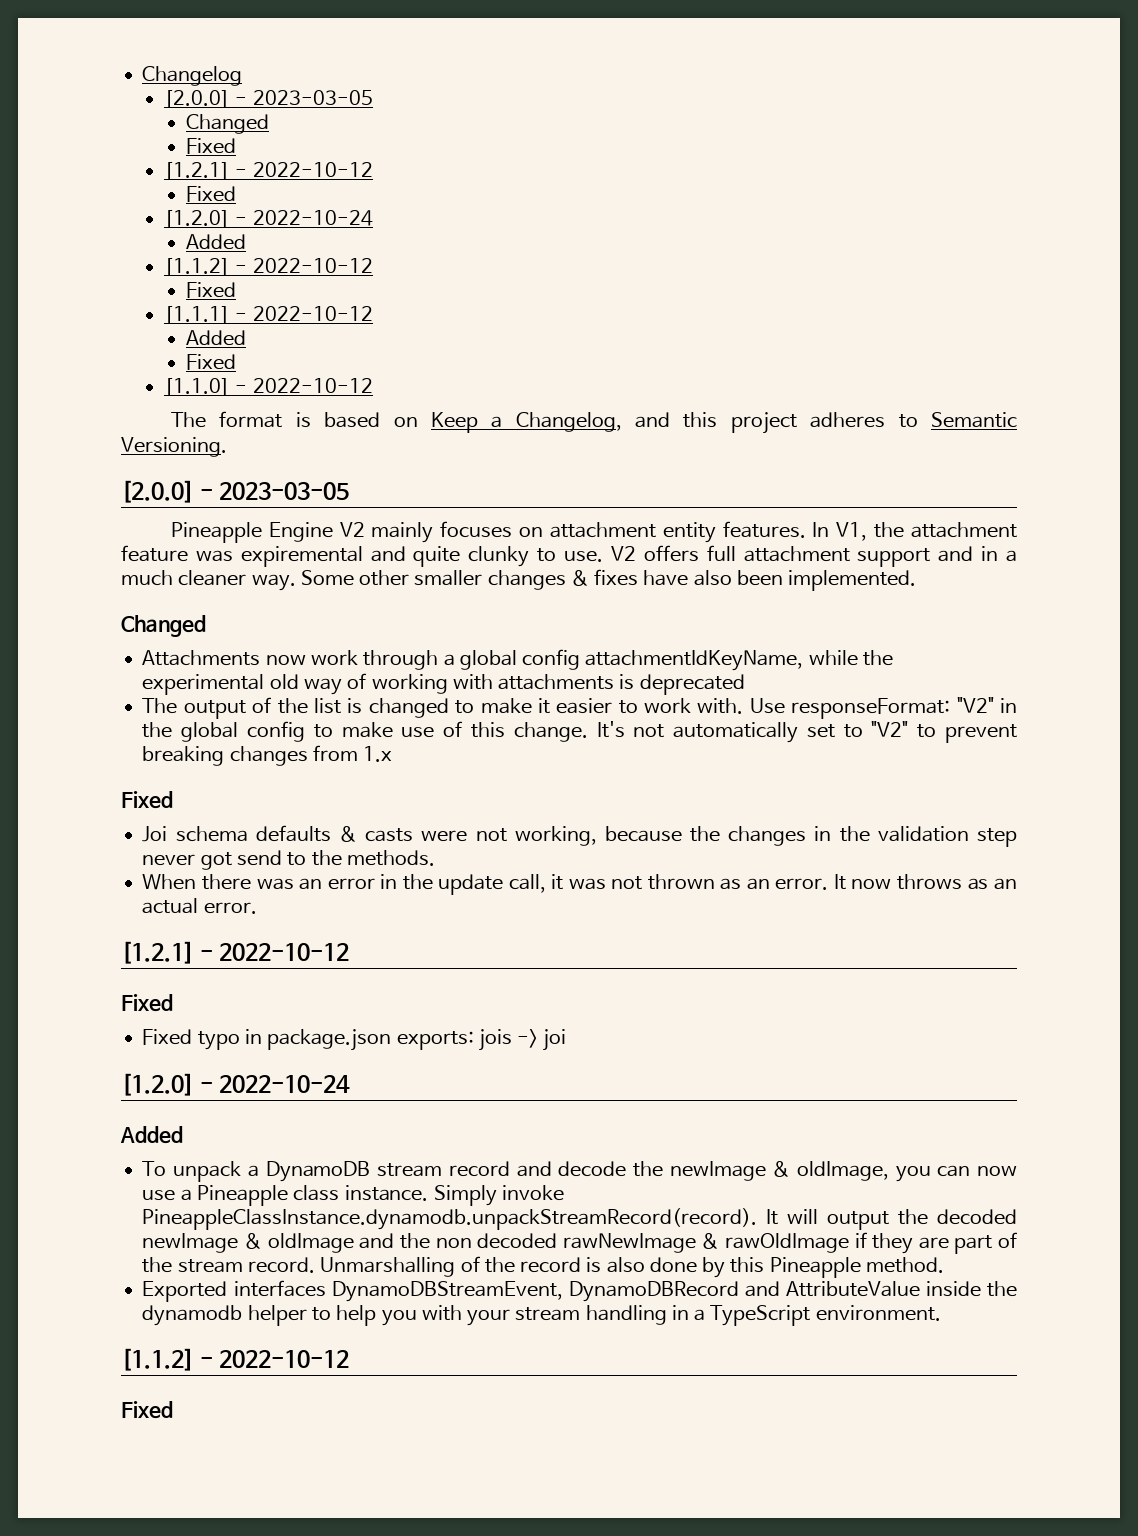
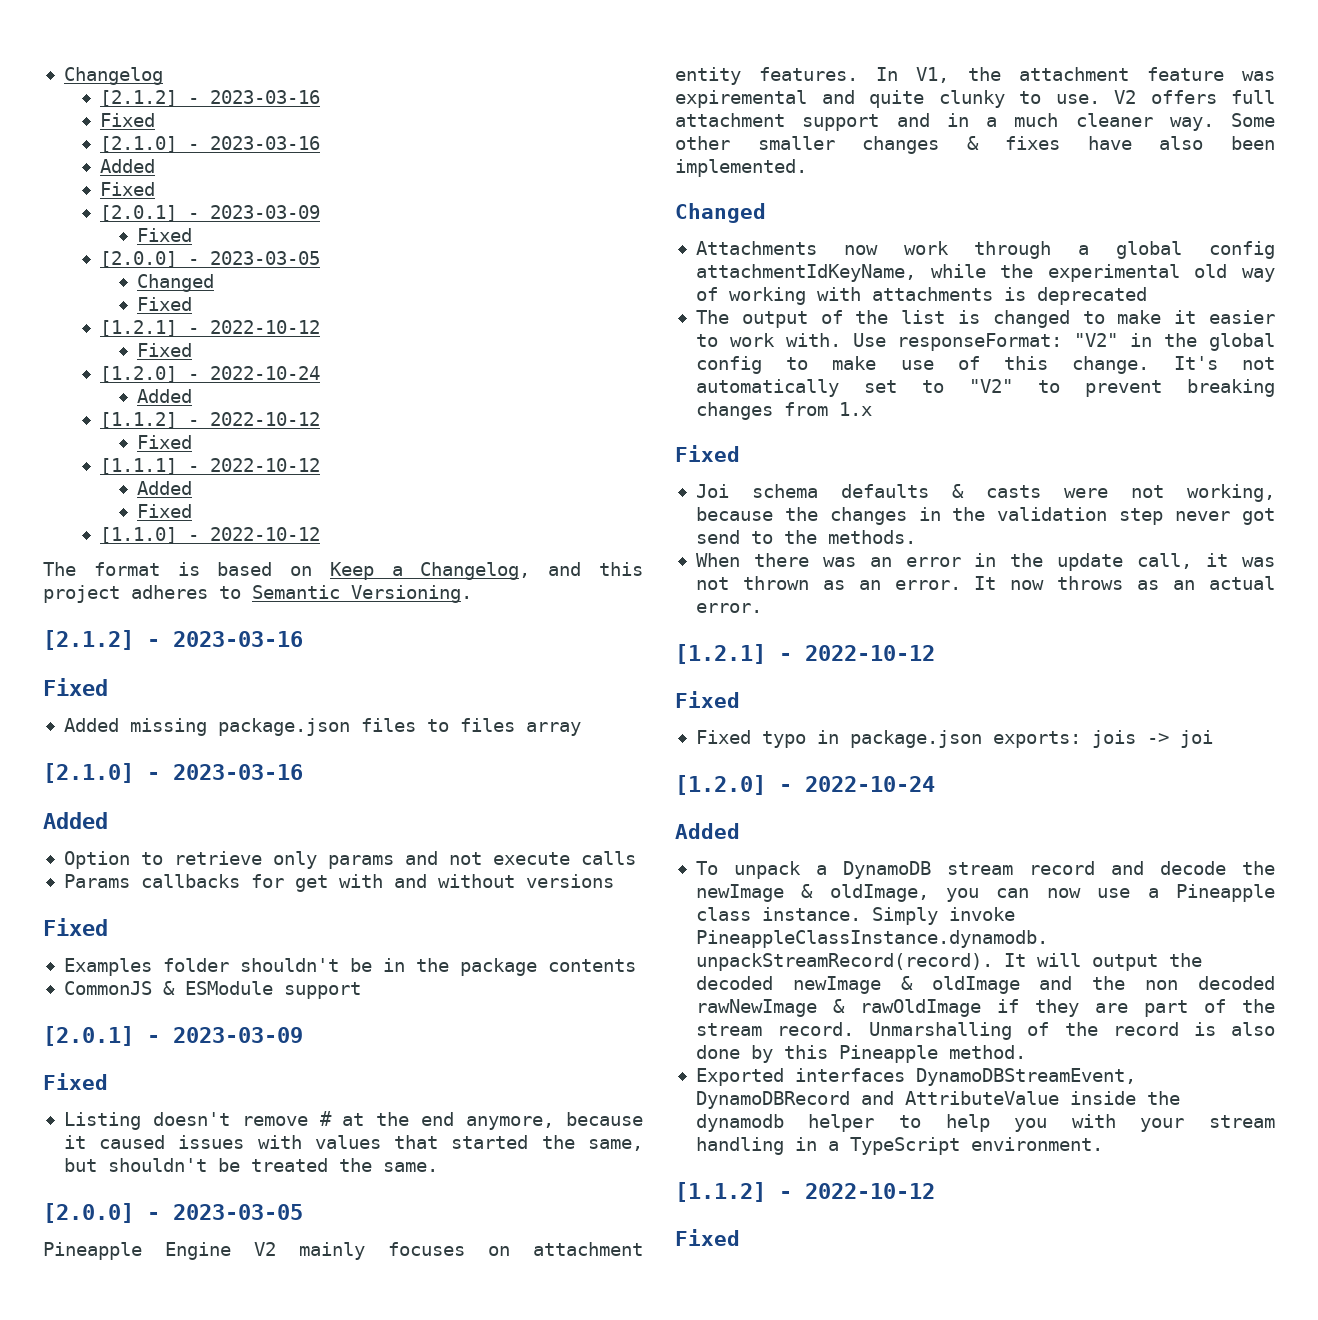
  Changelog
+ [2.1.2] - 2023-03-16
+ Fixed
+ [2.1.0] - 2023-03-16
+ Added
+ Fixed
+ [2.0.1] - 2023-03-09
+ Fixed
  The format is based on Keep a Changelog, and this project adheres to Semantic Versioning.
+ [2.1.2] - 2023-03-16
+ Fixed
+ Added missing package.json files to files array
+ [2.1.0] - 2023-03-16
+ Added
+ Option to retrieve only params and not execute calls
+ Params callbacks for get with and without versions
+ Fixed
+ Examples folder shouldn't be in the package contents
+ CommonJS & ESModule support
+ [2.0.1] - 2023-03-09
+ Fixed
+ Listing doesn't remove # at the end anymore, because it caused issues with values that started the same, but shouldn't be treated the same.

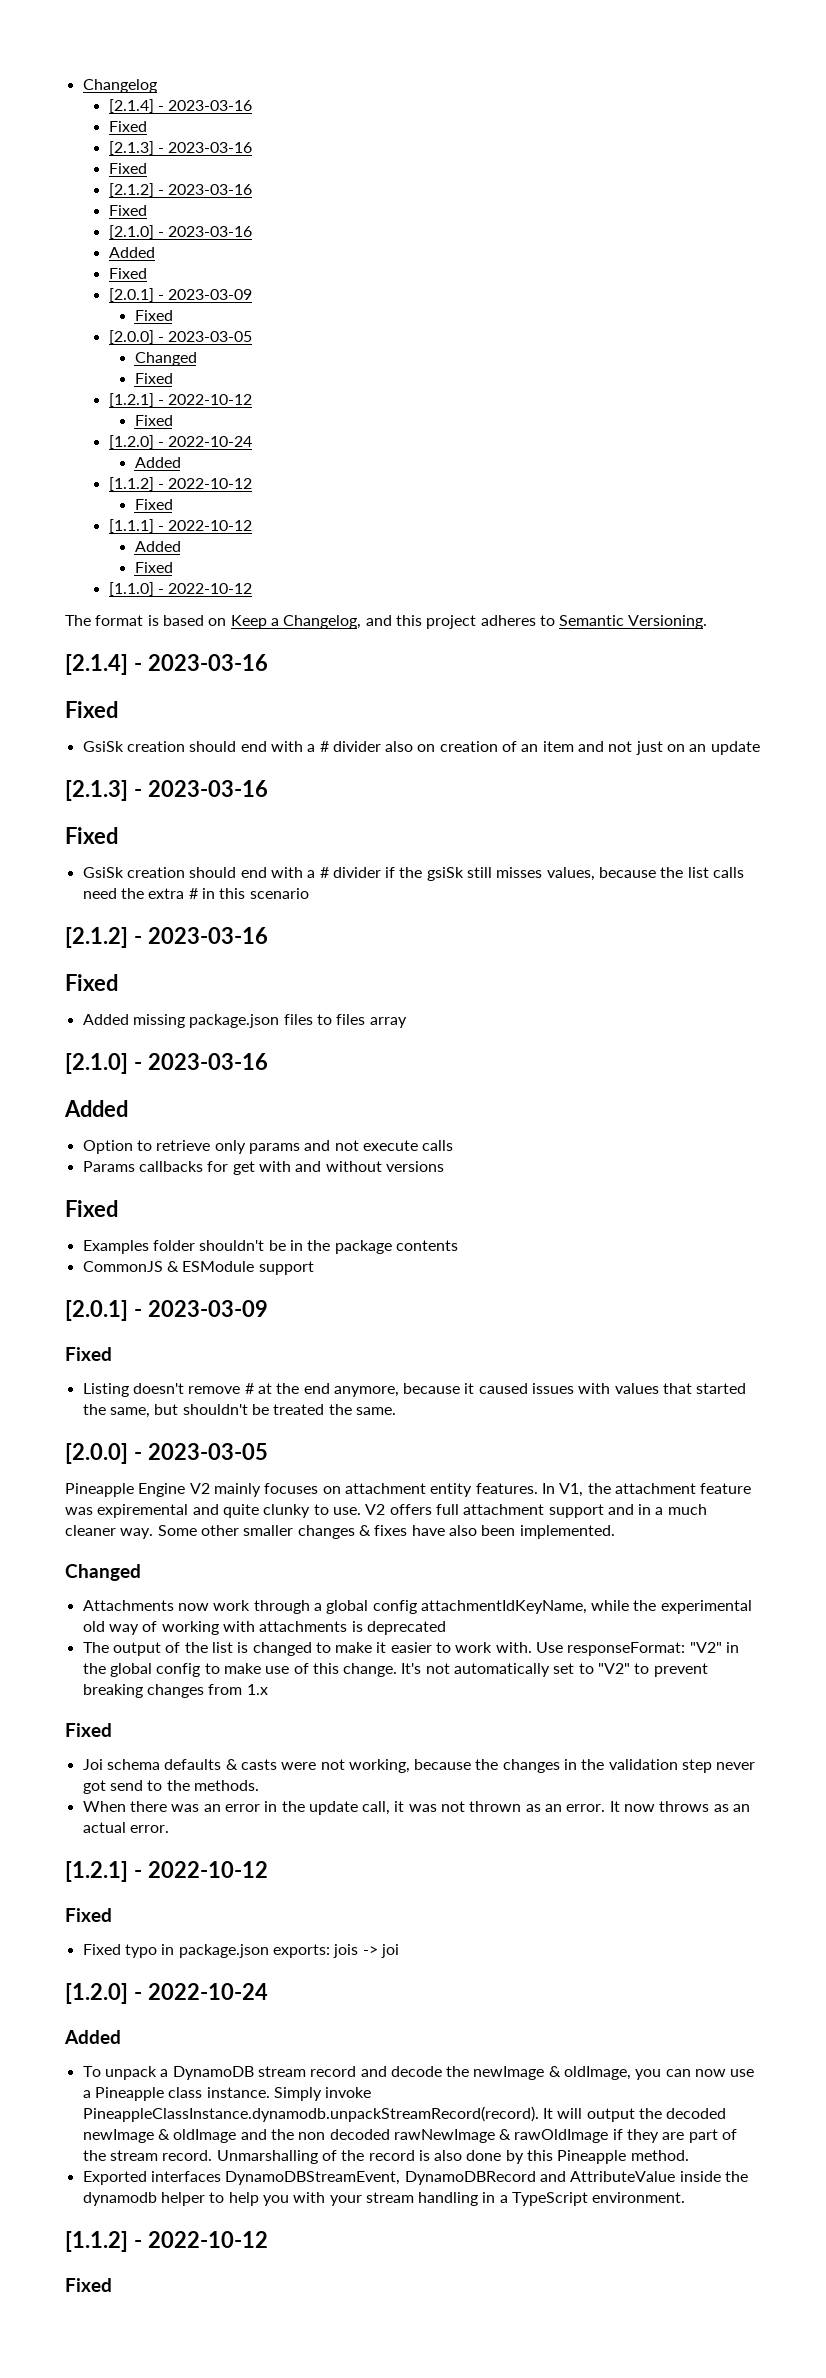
  Changelog
+ [2.1.4] - 2023-03-16
+ Fixed
+ [2.1.3] - 2023-03-16
+ Fixed
  The format is based on Keep a Changelog, and this project adheres to Semantic Versioning.
+ [2.1.4] - 2023-03-16
+ Fixed
+ GsiSk creation should end with a # divider also on creation of an item and not just on an update
+ [2.1.3] - 2023-03-16
+ Fixed
+ GsiSk creation should end with a # divider if the gsiSk still misses values, because the list calls need the extra # in this scenario

